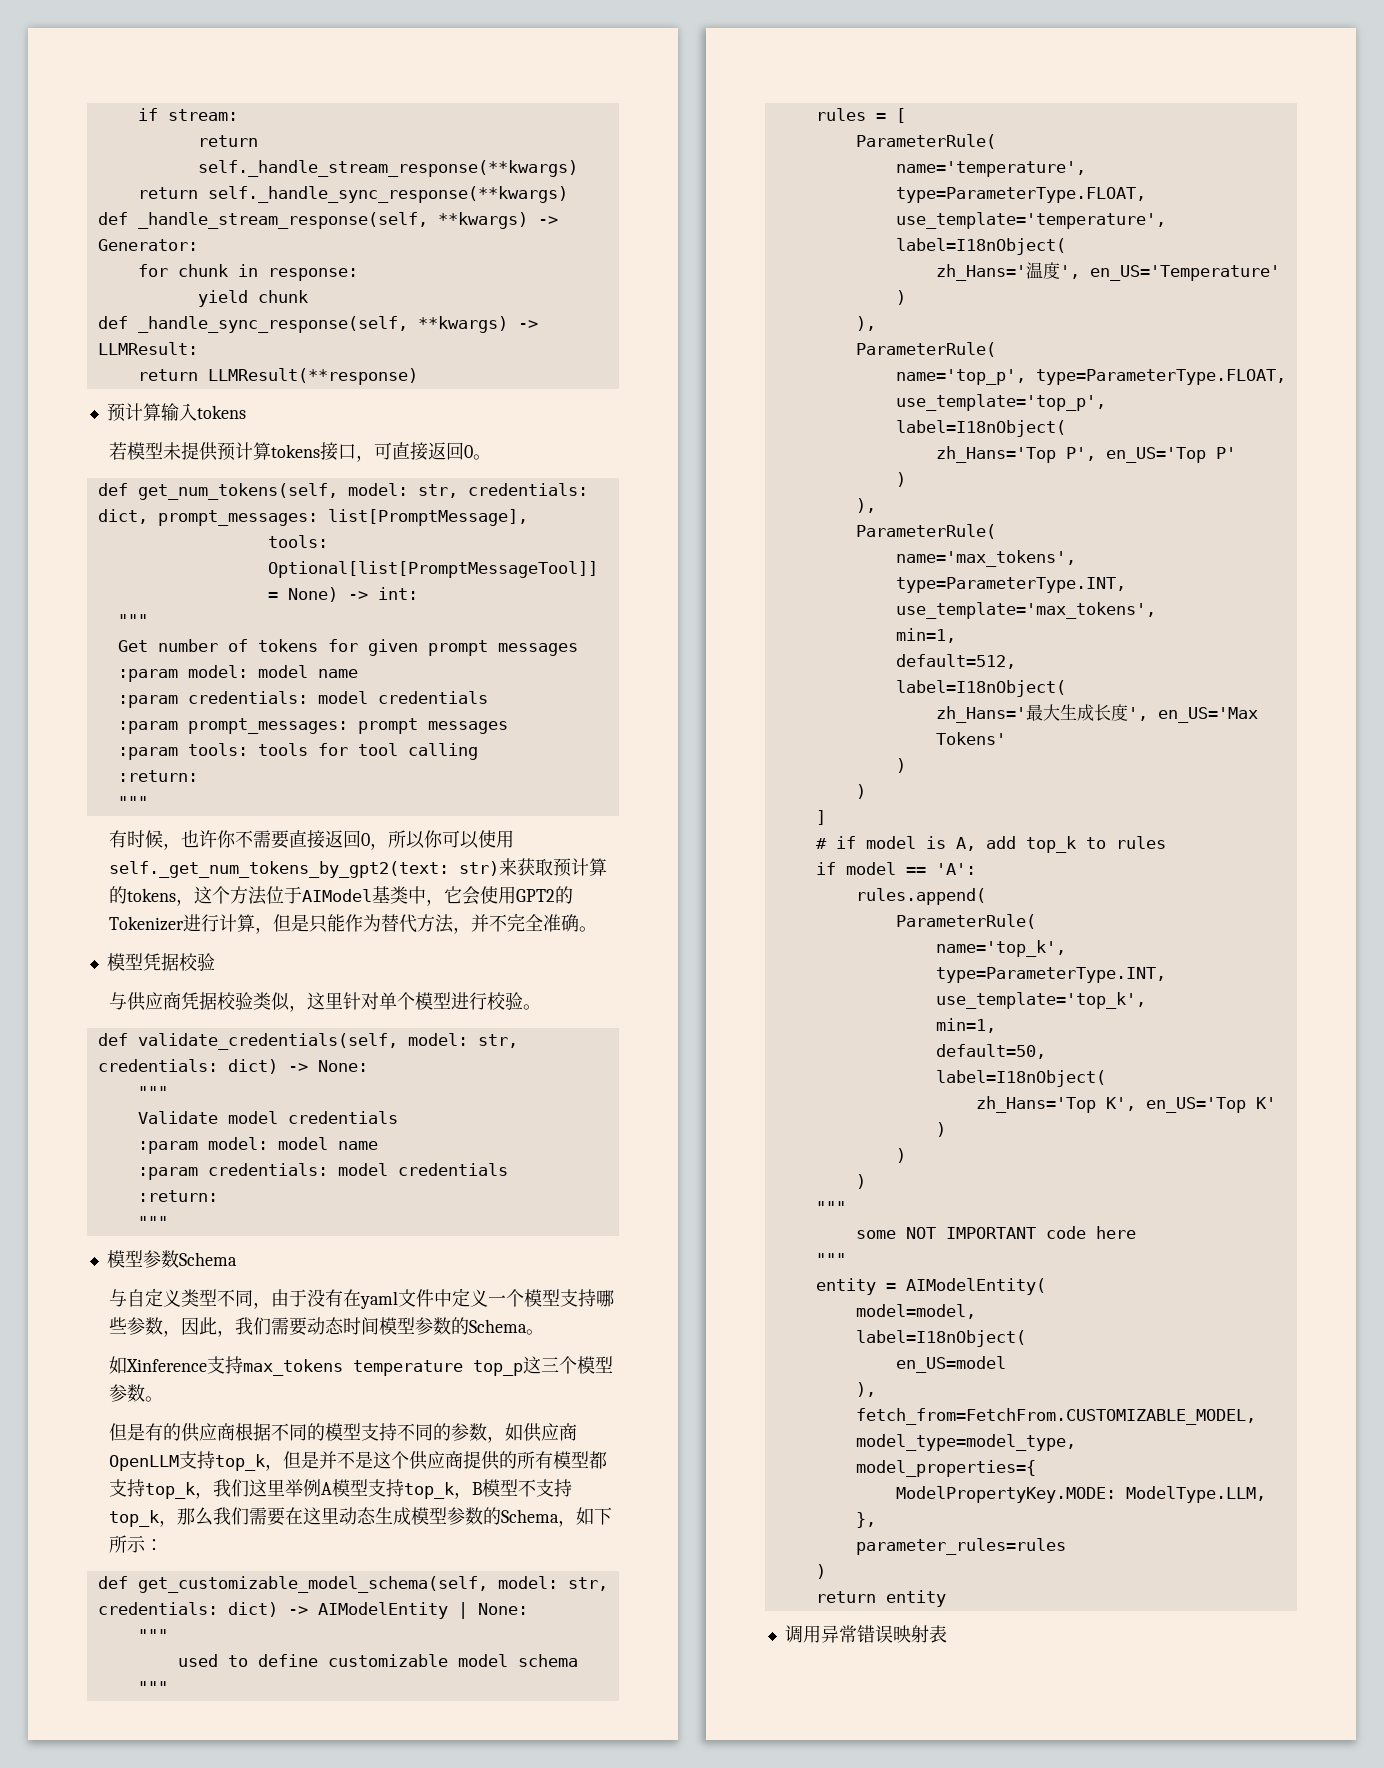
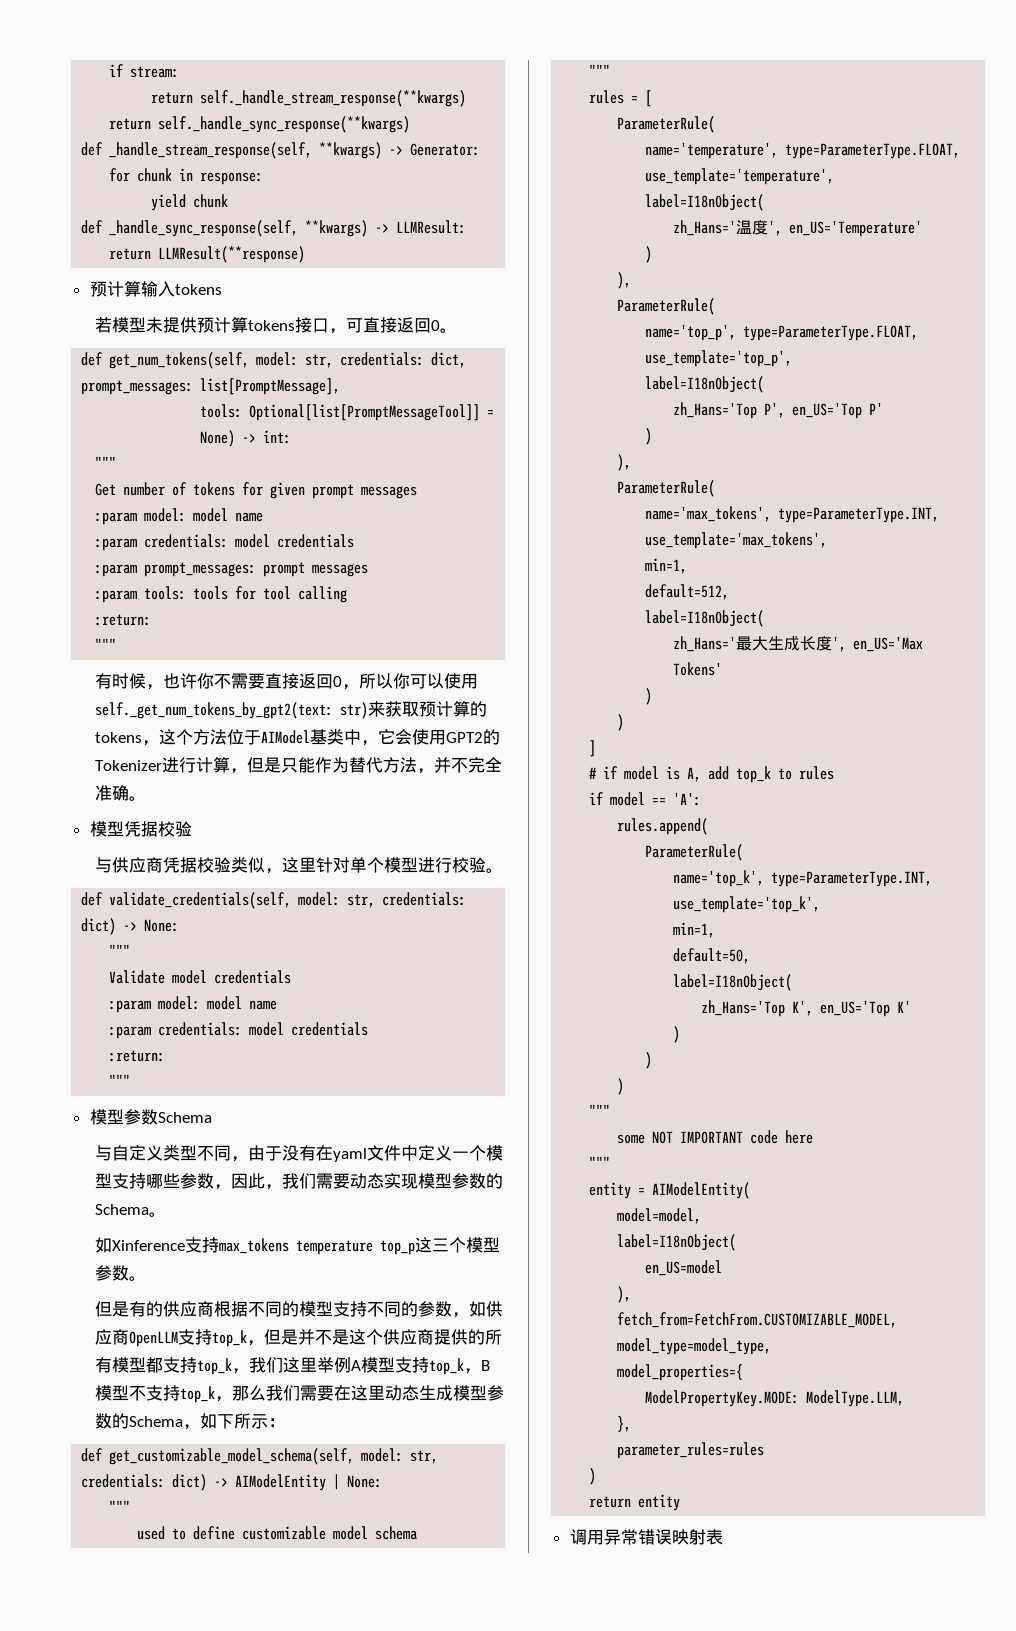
- 与自定义类型不同，由于没有在yaml文件中定义一个模型支持哪些参数，因此，我们需要动态时间模型参数的Schema。
+ 与自定义类型不同，由于没有在yaml文件中定义一个模型支持哪些参数，因此，我们需要动态实现模型参数的Schema。

